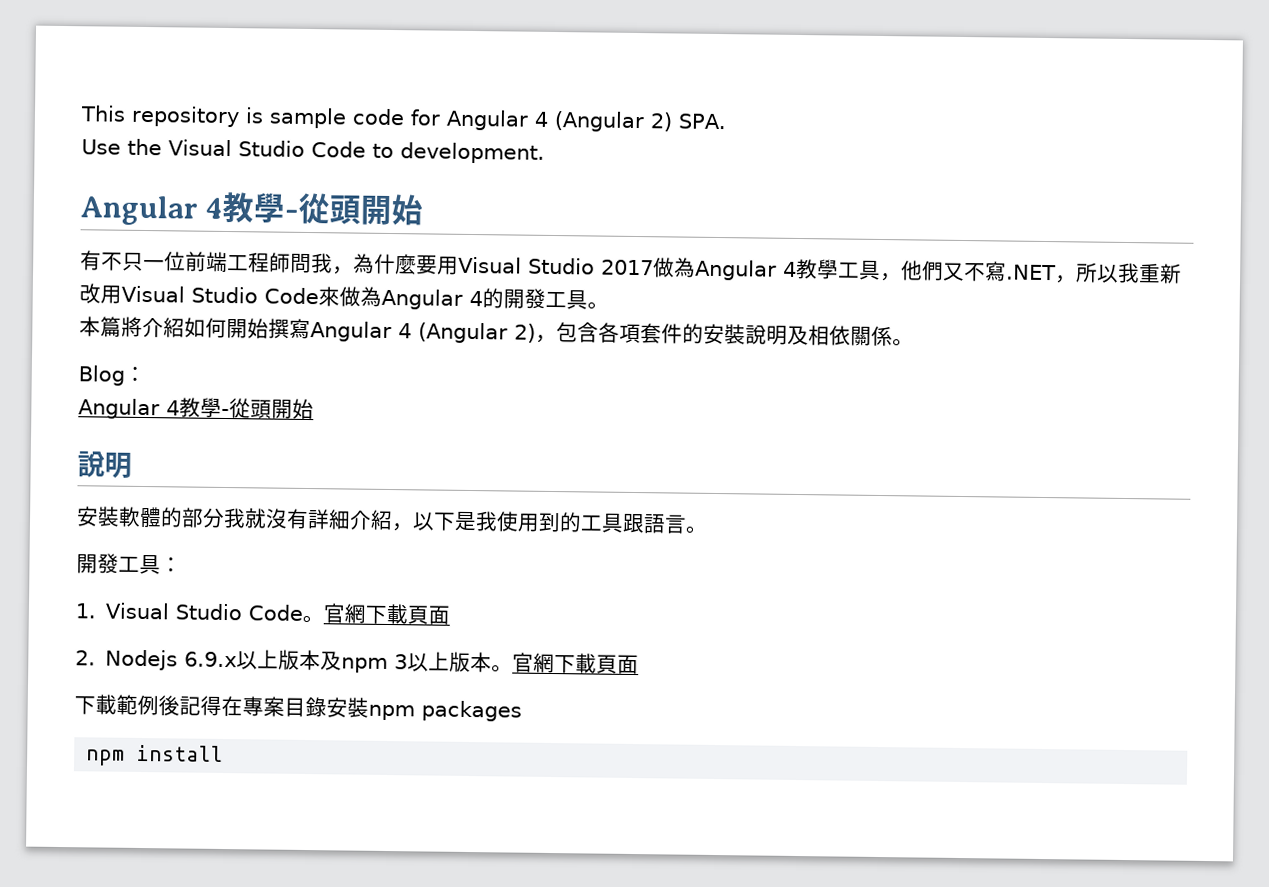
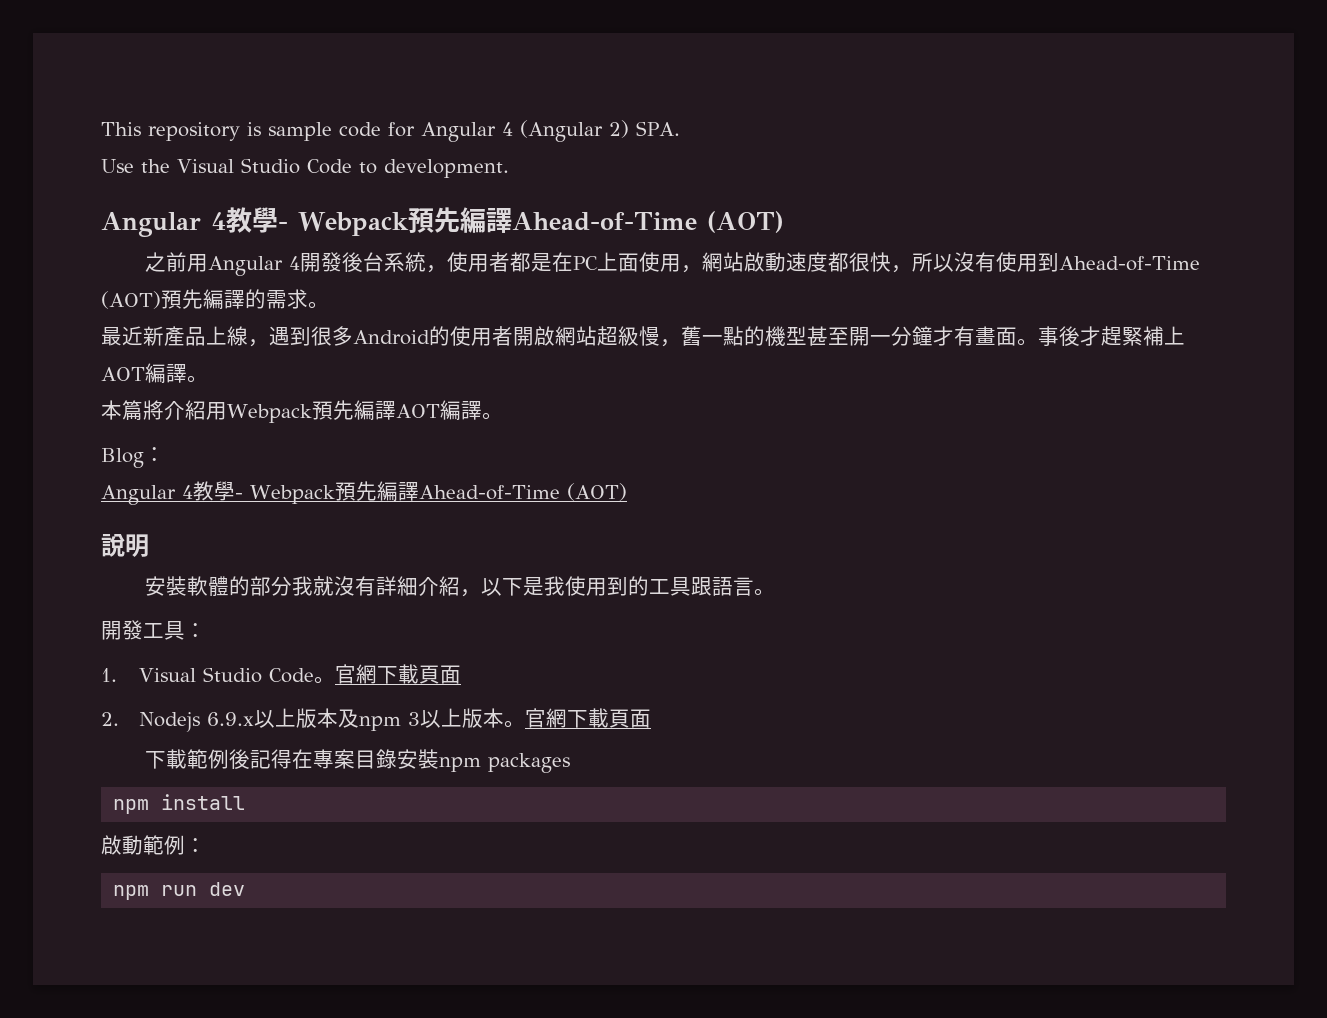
  Use the Visual Studio Code to development.
- Angular 4教學-從頭開始
- 有不只一位前端工程師問我，為什麼要用Visual Studio 2017做為Angular 4教學工具，他們又不寫.NET，所以我重新改用Visual Studio Code來做為Angular 4的開發工具。
- 本篇將介紹如何開始撰寫Angular 4 (Angular 2)，包含各項套件的安裝說明及相依關係。
+ Angular 4教學- Webpack預先編譯Ahead-of-Time (AOT)
+ 之前用Angular 4開發後台系統，使用者都是在PC上面使用，網站啟動速度都很快，所以沒有使用到Ahead-of-Time (AOT)預先編譯的需求。
+ 最近新產品上線，遇到很多Android的使用者開啟網站超級慢，舊一點的機型甚至開一分鐘才有畫面。事後才趕緊補上AOT編譯。
+ 本篇將介紹用Webpack預先編譯AOT編譯。
  Blog：
- Angular 4教學-從頭開始
+ Angular 4教學- Webpack預先編譯Ahead-of-Time (AOT)
+ 啟動範例：
+ npm run dev

